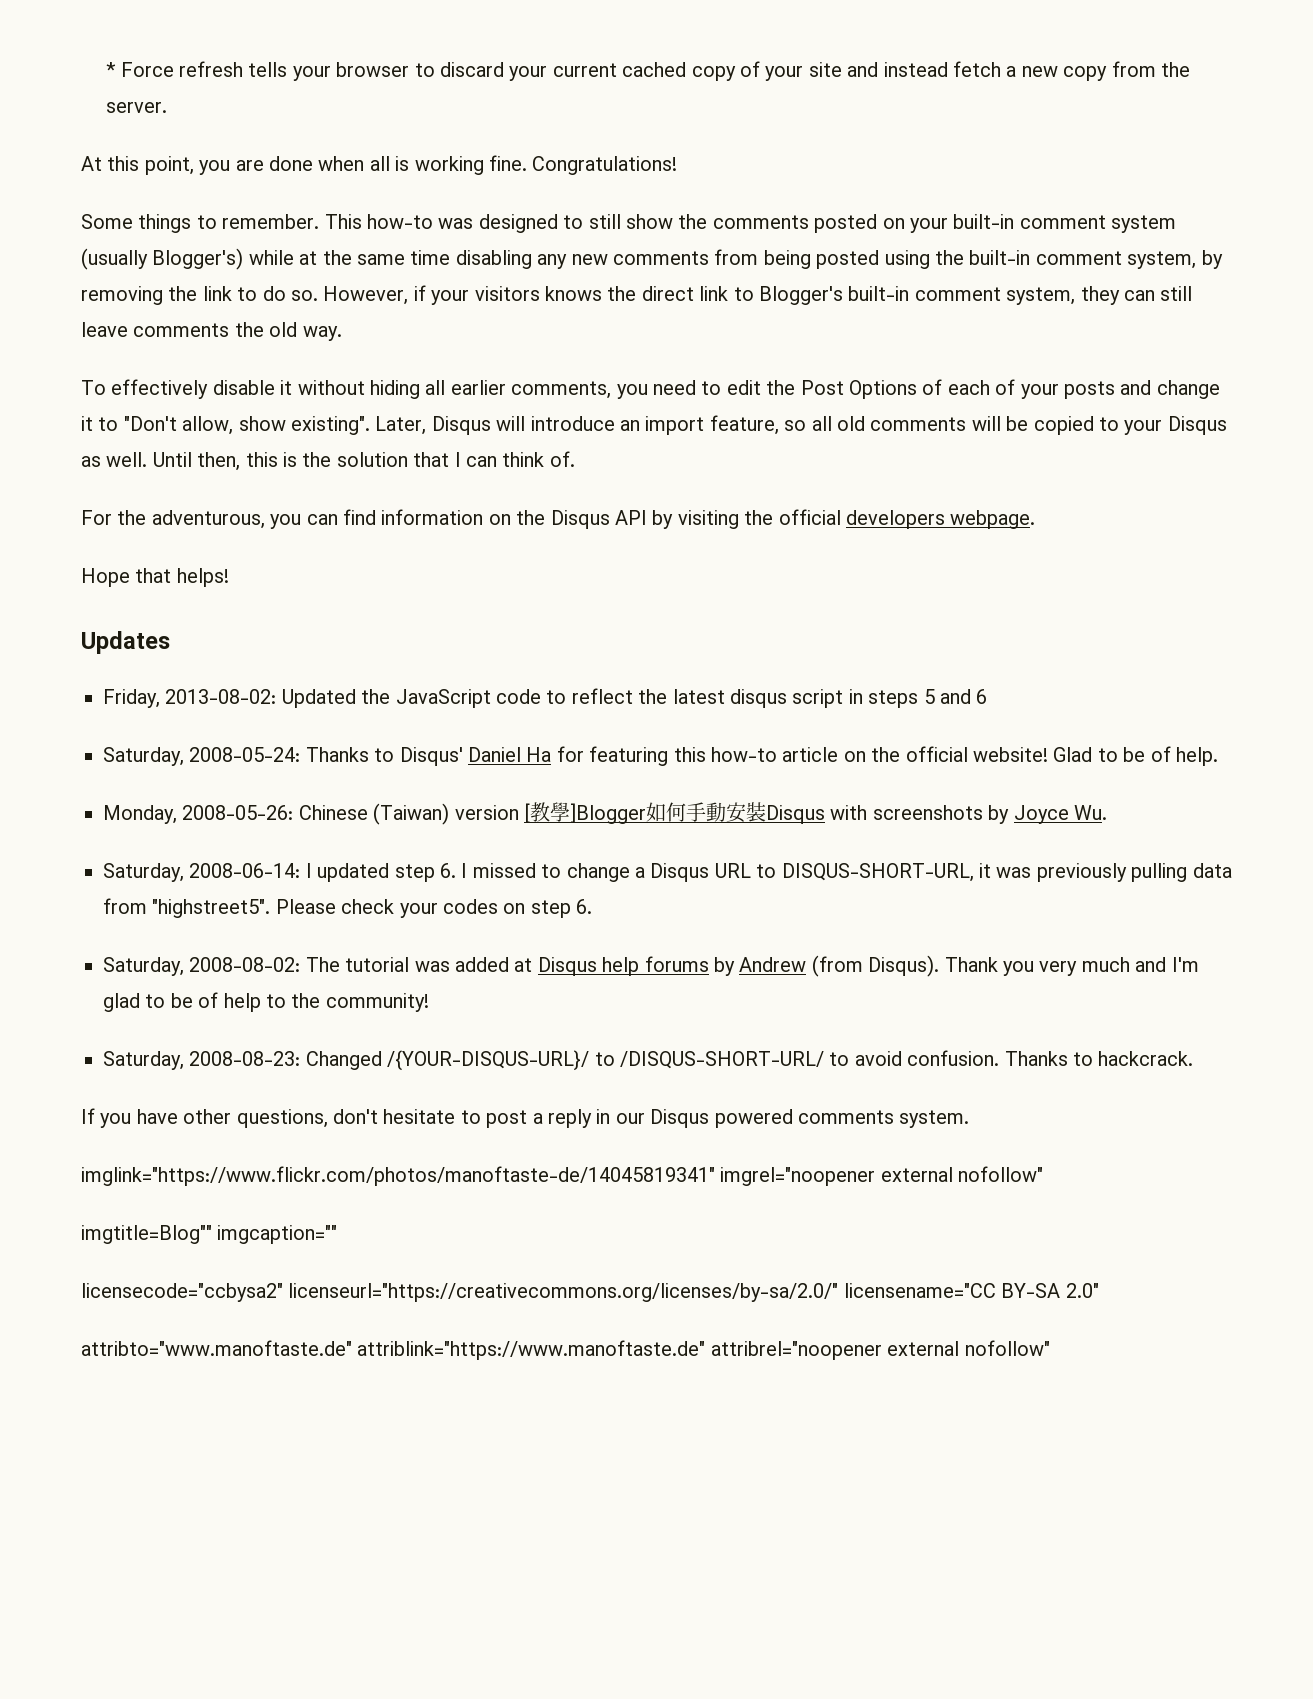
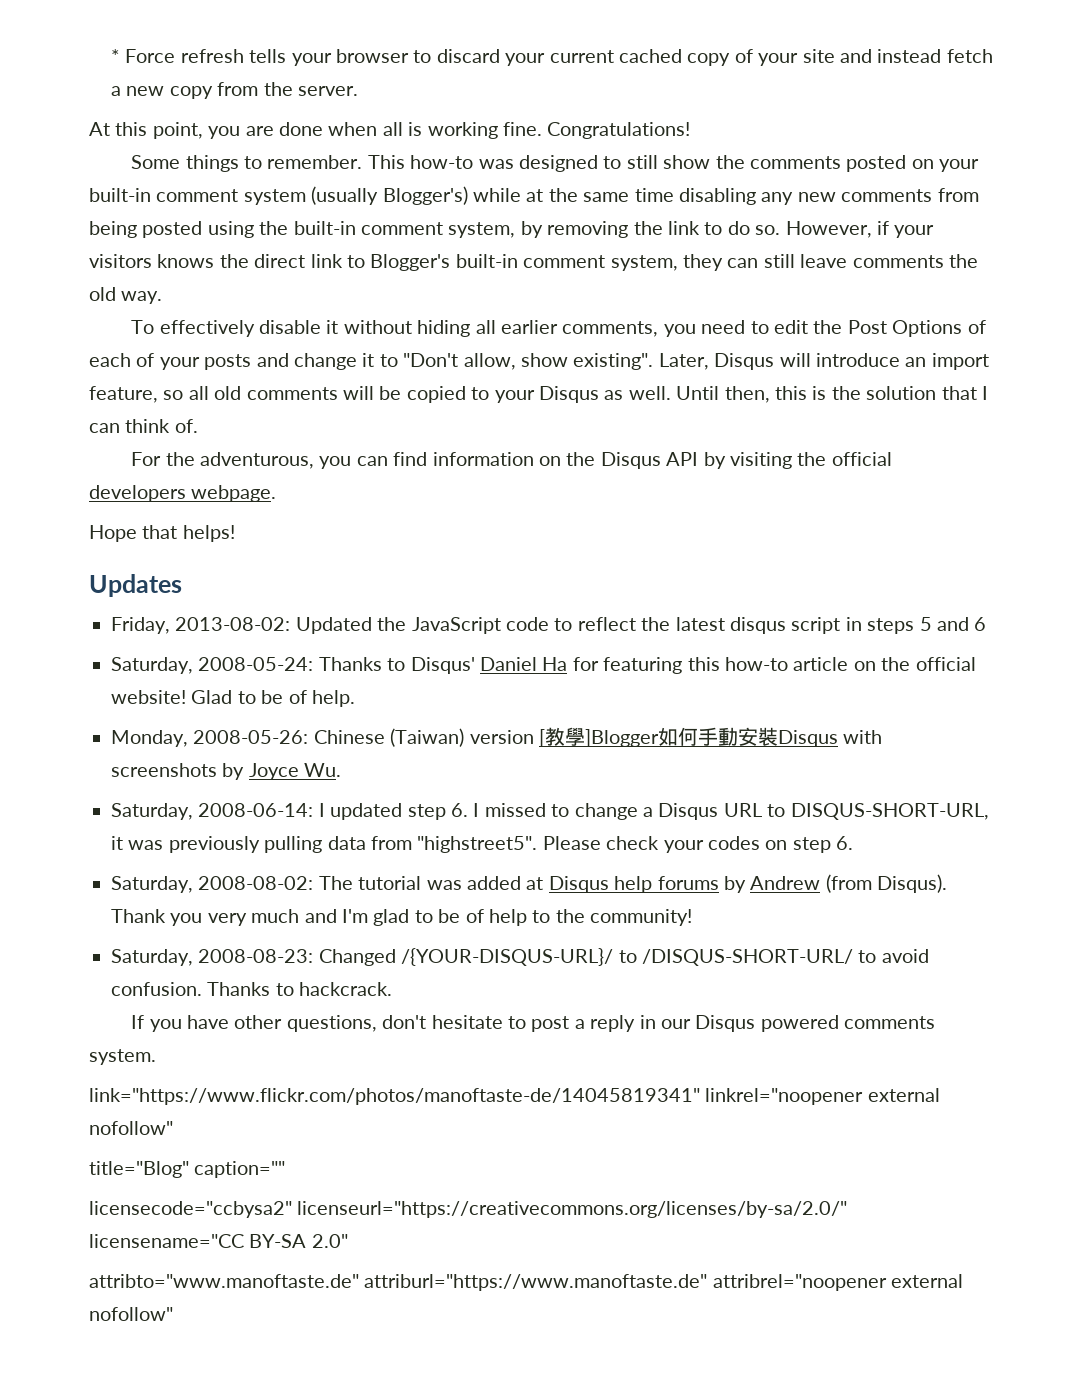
- imglink="https://www.flickr.com/photos/manoftaste-de/14045819341" imgrel="noopener external nofollow"
+ link="https://www.flickr.com/photos/manoftaste-de/14045819341" linkrel="noopener external nofollow"
- imgtitle=Blog"" imgcaption=""
+ title="Blog" caption=""
- attribto="www.manoftaste.de" attriblink="https://www.manoftaste.de" attribrel="noopener external nofollow"
+ attribto="www.manoftaste.de" attriburl="https://www.manoftaste.de" attribrel="noopener external nofollow"

